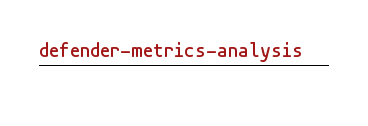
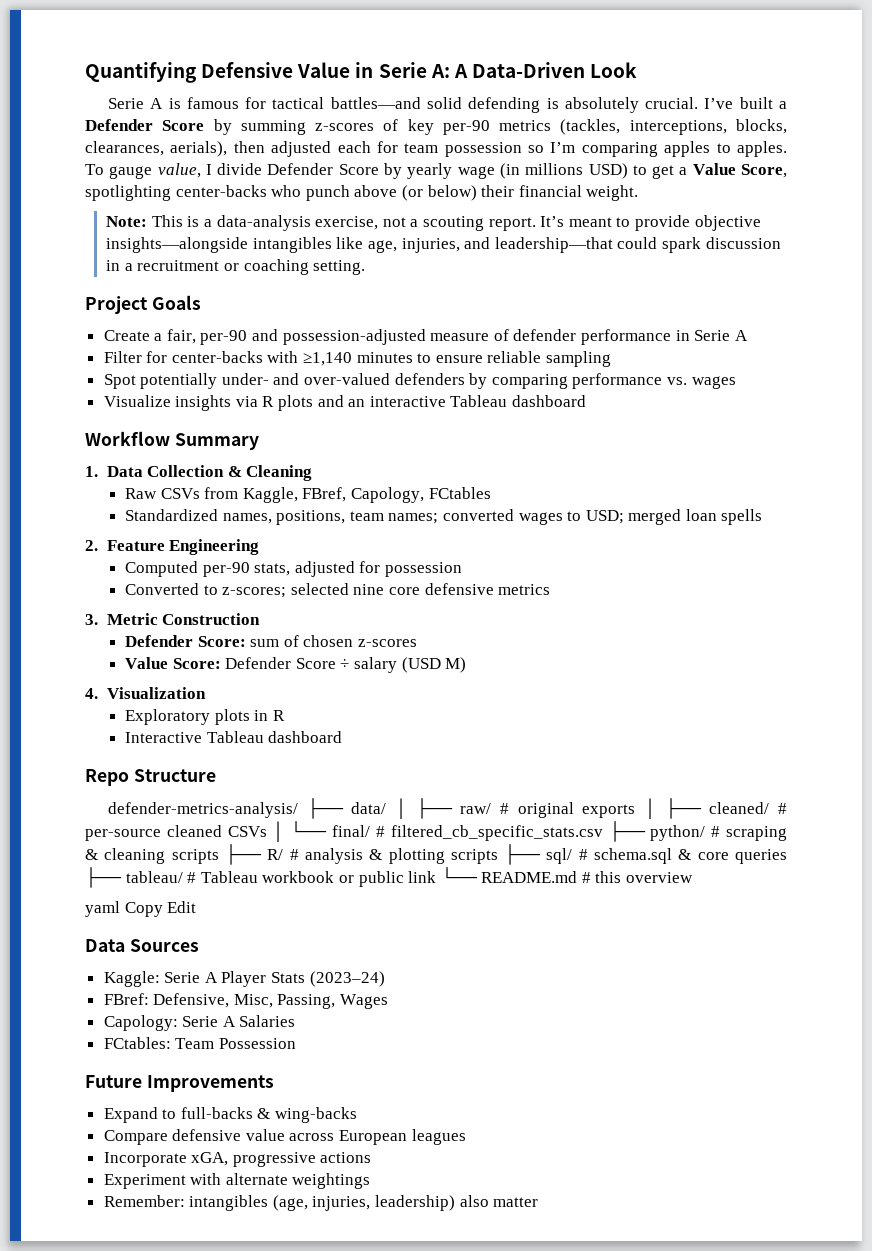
- defender-metrics-analysis
+ Quantifying Defensive Value in Serie A: A Data-Driven Look
+ Serie A is famous for tactical battles—and solid defending is absolutely crucial. I’ve built a Defender Score by summing z-scores of key per-90 metrics (tackles, interceptions, blocks, clearances, aerials), then adjusted each for team possession so I’m comparing apples to apples. To gauge value, I divide Defender Score by yearly wage (in millions USD) to get a Value Score, spotlighting center-backs who punch above (or below) their financial weight.
+ Note: This is a data-analysis exercise, not a scouting report. It’s meant to provide objective insights—alongside intangibles like age, injuries, and leadership—that could spark discussion in a recruitment or coaching setting.
+ Project Goals
+ Create a fair, per-90 and possession-adjusted measure of defender performance in Serie A
+ Filter for center-backs with ≥1,140 minutes to ensure reliable sampling
+ Spot potentially under- and over-valued defenders by comparing performance vs. wages
+ Visualize insights via R plots and an interactive Tableau dashboard
+ Workflow Summary
+ 1. Data Collection & Cleaning
+ Raw CSVs from Kaggle, FBref, Capology, FCtables
+ Standardized names, positions, team names; converted wages to USD; merged loan spells
+ 2. Feature Engineering
+ Computed per-90 stats, adjusted for possession
+ Converted to z-scores; selected nine core defensive metrics
+ 3. Metric Construction
+ Defender Score: sum of chosen z-scores
+ Value Score: Defender Score ÷ salary (USD M)
+ 4. Visualization
+ Exploratory plots in R
+ Interactive Tableau dashboard
+ Repo Structure
+ defender-metrics-analysis/ ├── data/ │ ├── raw/ # original exports │ ├── cleaned/ # per-source cleaned CSVs │ └── final/ # filtered_cb_specific_stats.csv ├── python/ # scraping & cleaning scripts ├── R/ # analysis & plotting scripts ├── sql/ # schema.sql & core queries ├── tableau/ # Tableau workbook or public link └── README.md # this overview
+ yaml Copy Edit
+ Data Sources
+ Kaggle: Serie A Player Stats (2023–24)
+ FBref: Defensive, Misc, Passing, Wages
+ Capology: Serie A Salaries
+ FCtables: Team Possession
+ Future Improvements
+ Expand to full-backs & wing-backs
+ Compare defensive value across European leagues
+ Incorporate xGA, progressive actions
+ Experiment with alternate weightings
+ Remember: intangibles (age, injuries, leadership) also matter

